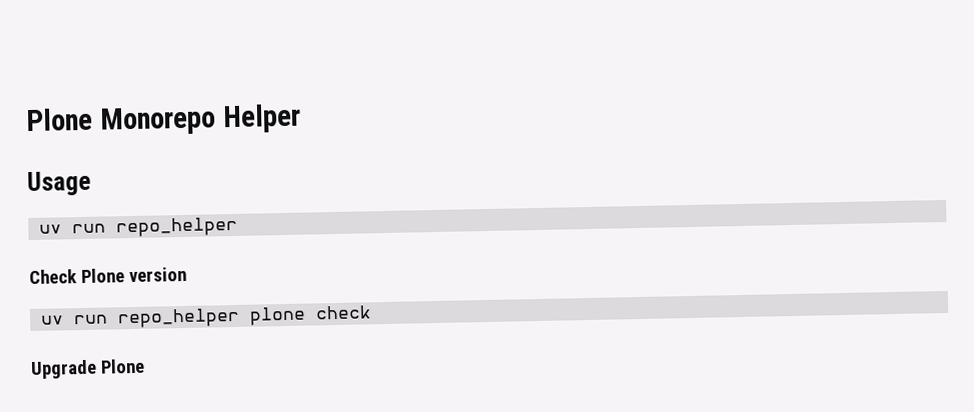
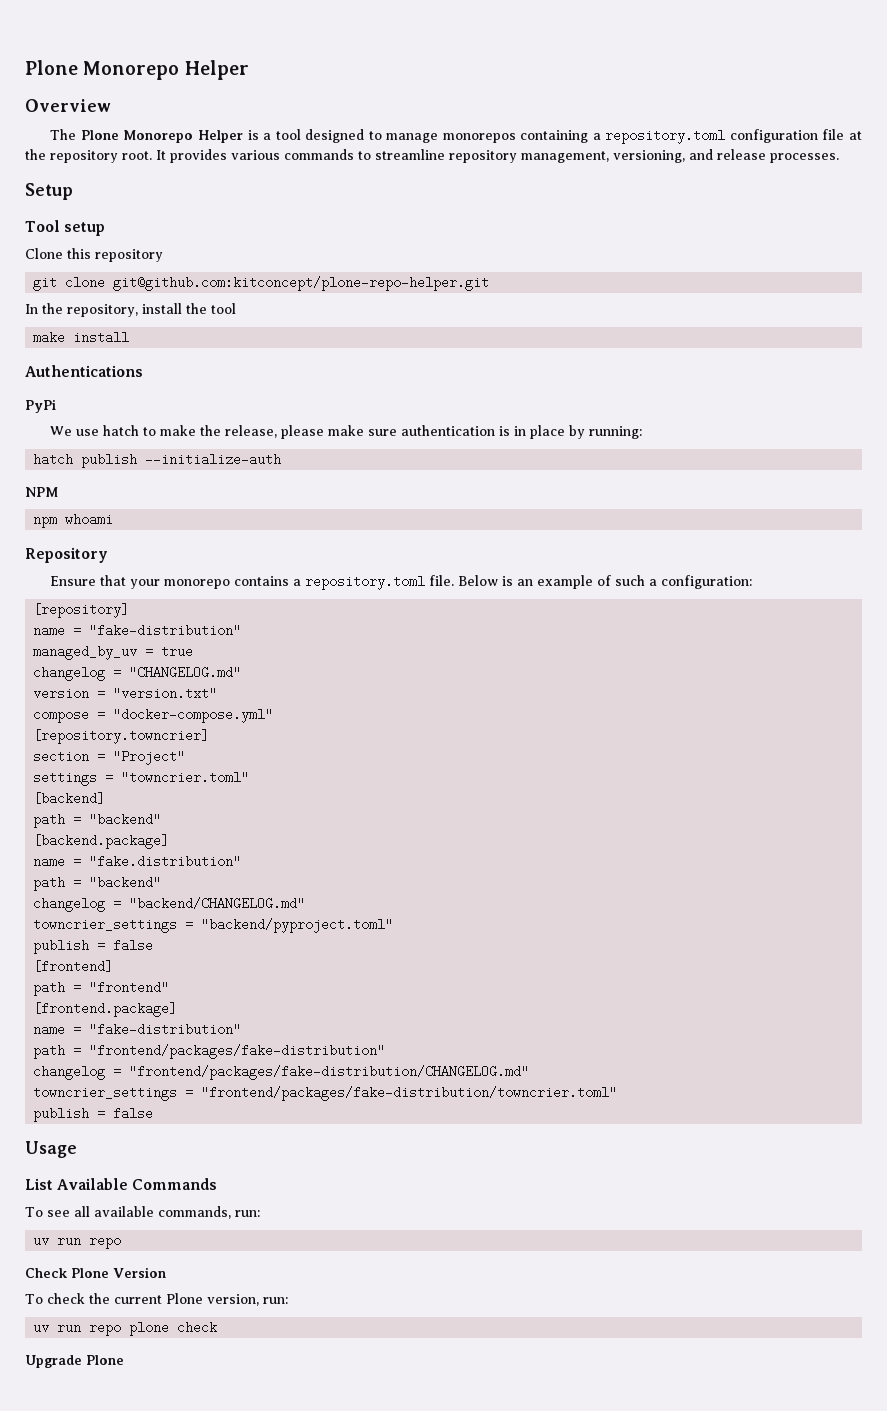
+ Overview
+ The Plone Monorepo Helper is a tool designed to manage monorepos containing a repository.toml configuration file at the repository root. It provides various commands to streamline repository management, versioning, and release processes.
+ Setup
+ Tool setup
+ Clone this repository
+ git clone git@github.com:kitconcept/plone-repo-helper.git
+ In the repository, install the tool
+ make install
+ Authentications
+ PyPi
+ We use hatch to make the release, please make sure authentication is in place by running:
+ hatch publish --initialize-auth
+ NPM
+ npm whoami
+ Repository
+ Ensure that your monorepo contains a repository.toml file. Below is an example of such a configuration:
+ [repository]
+ name = "fake-distribution"
+ managed_by_uv = true
+ changelog = "CHANGELOG.md"
+ version = "version.txt"
+ compose = "docker-compose.yml"
+ [repository.towncrier]
+ section = "Project"
+ settings = "towncrier.toml"
+ [backend]
+ path = "backend"
+ [backend.package]
+ name = "fake.distribution"
+ path = "backend"
+ changelog = "backend/CHANGELOG.md"
+ towncrier_settings = "backend/pyproject.toml"
+ publish = false
+ [frontend]
+ path = "frontend"
+ [frontend.package]
+ name = "fake-distribution"
+ path = "frontend/packages/fake-distribution"
+ changelog = "frontend/packages/fake-distribution/CHANGELOG.md"
+ towncrier_settings = "frontend/packages/fake-distribution/towncrier.toml"
+ publish = false
  Usage
- uv run repo_helper
+ List Available Commands
+ To see all available commands, run:
+ uv run repo
- Check Plone version
- uv run repo_helper plone check
+ Check Plone Version
+ To check the current Plone version, run:
+ uv run repo plone check

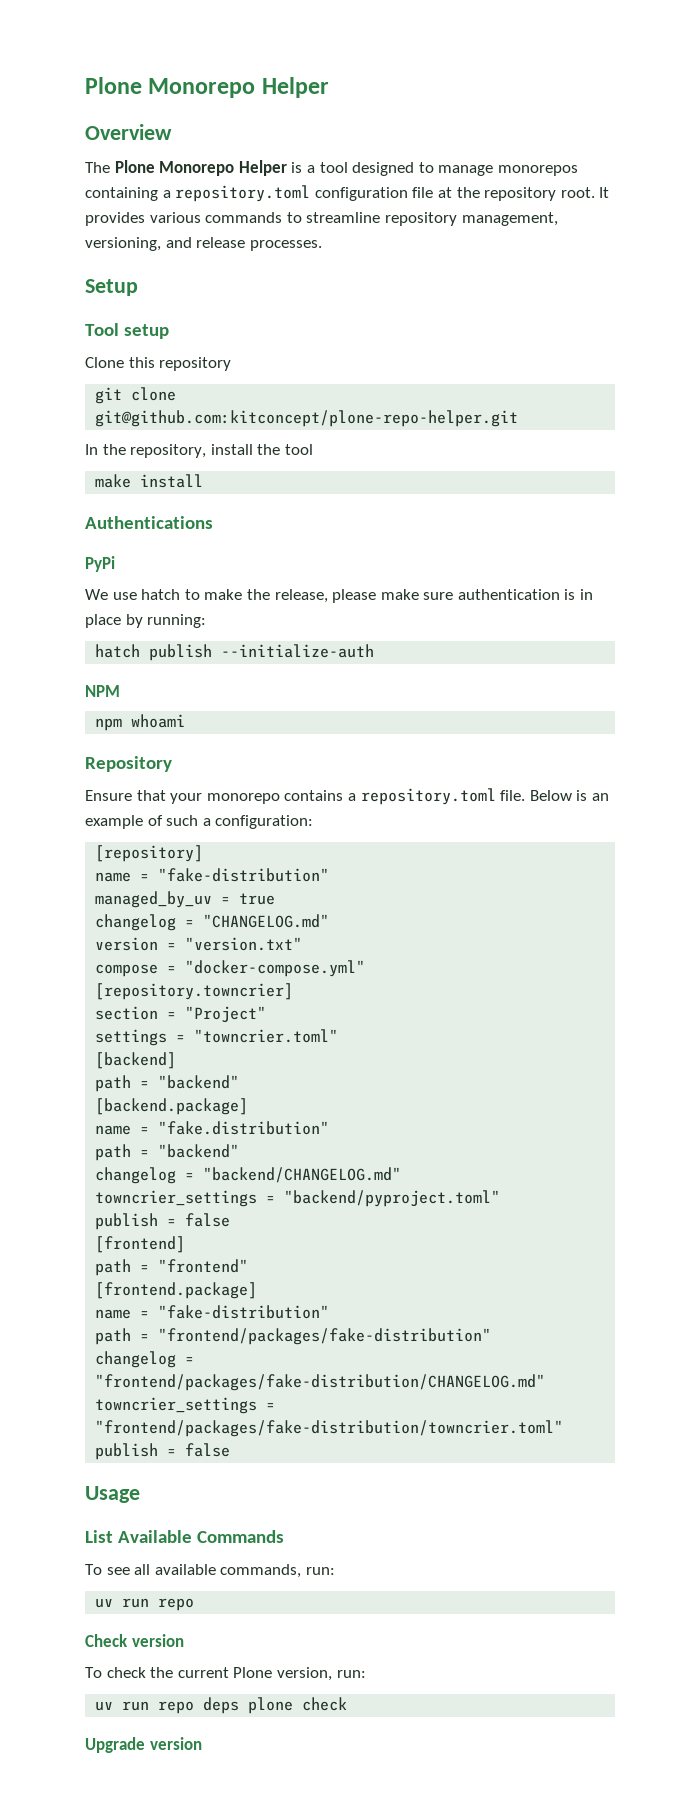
- Check Plone Version
+ Check version
- uv run repo plone check
+ uv run repo deps plone check
- Upgrade Plone
+ Upgrade version

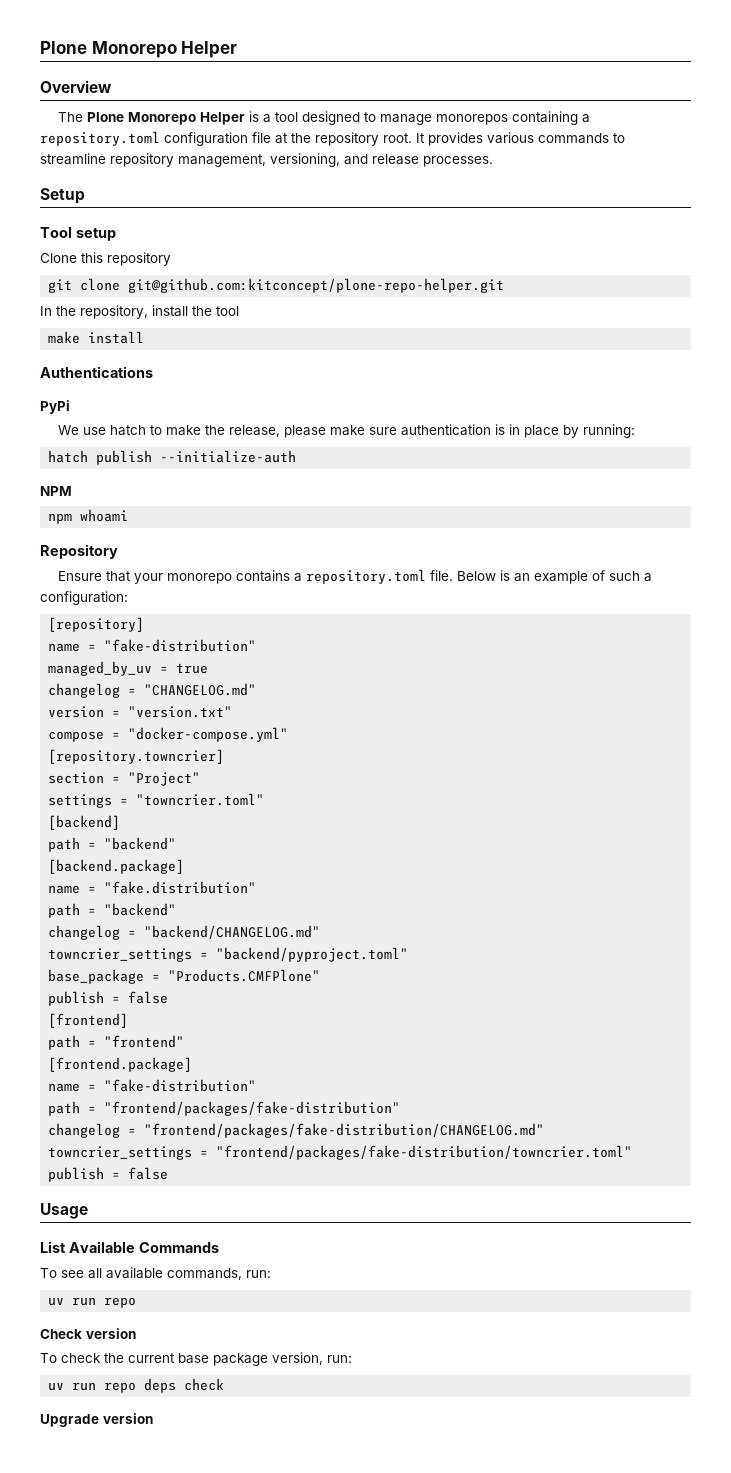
+ base_package = "Products.CMFPlone"
- To check the current Plone version, run:
+ To check the current base package version, run:
- uv run repo deps plone check
+ uv run repo deps check

